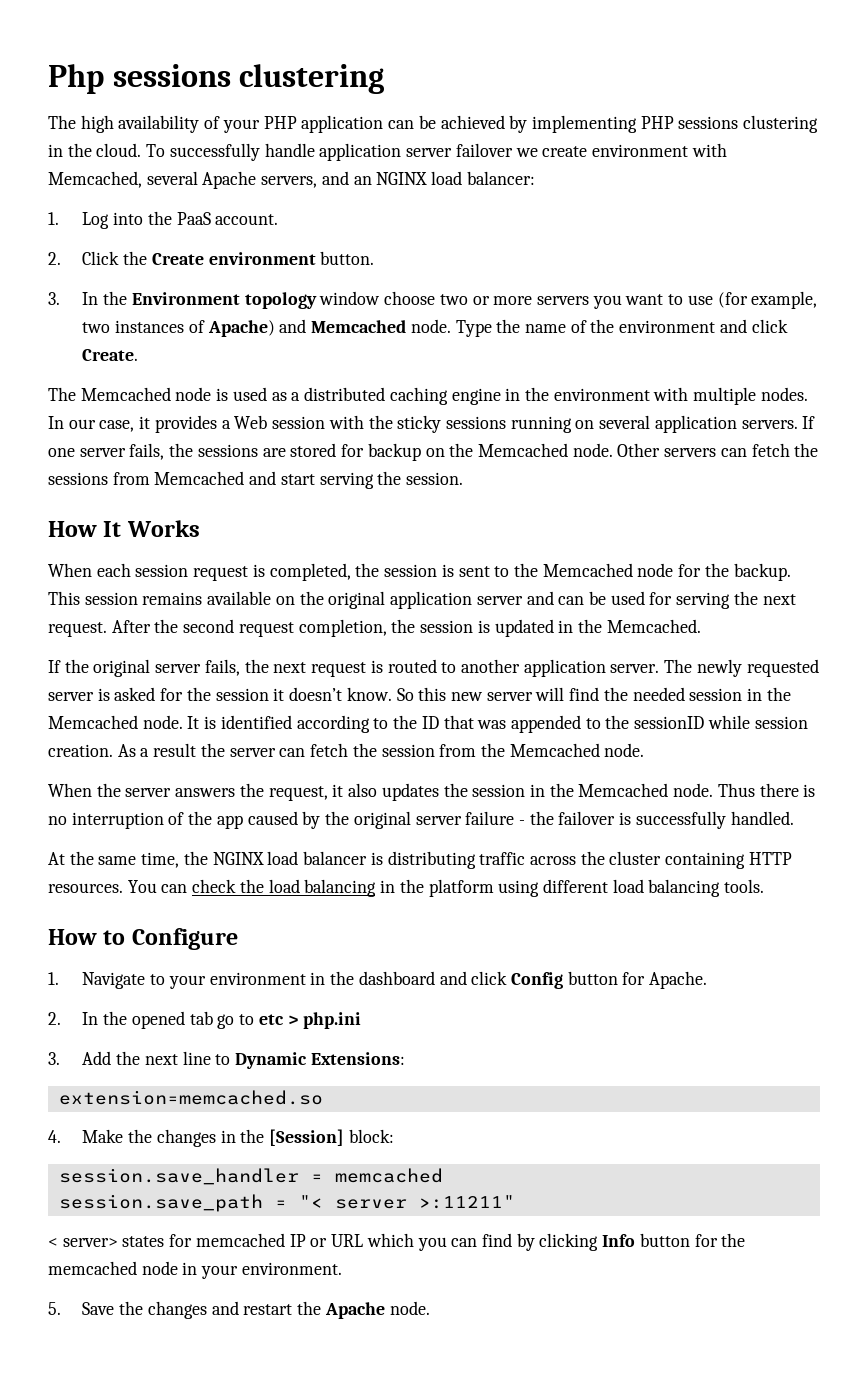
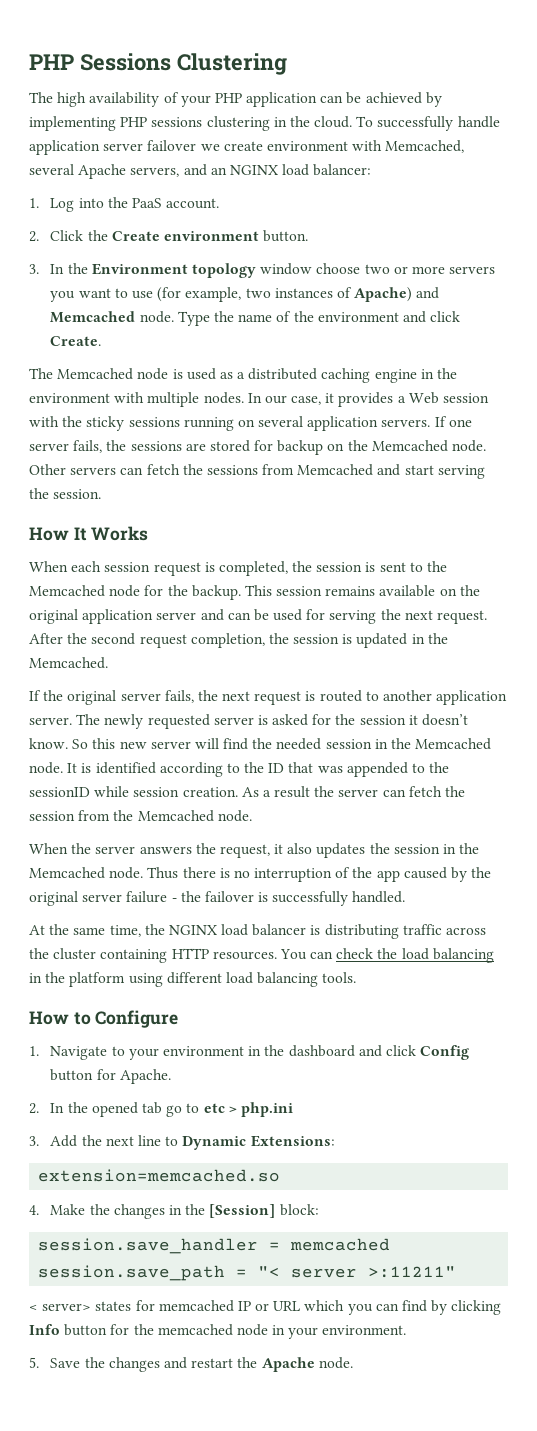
- Php sessions clustering
+ PHP Sessions Clustering

